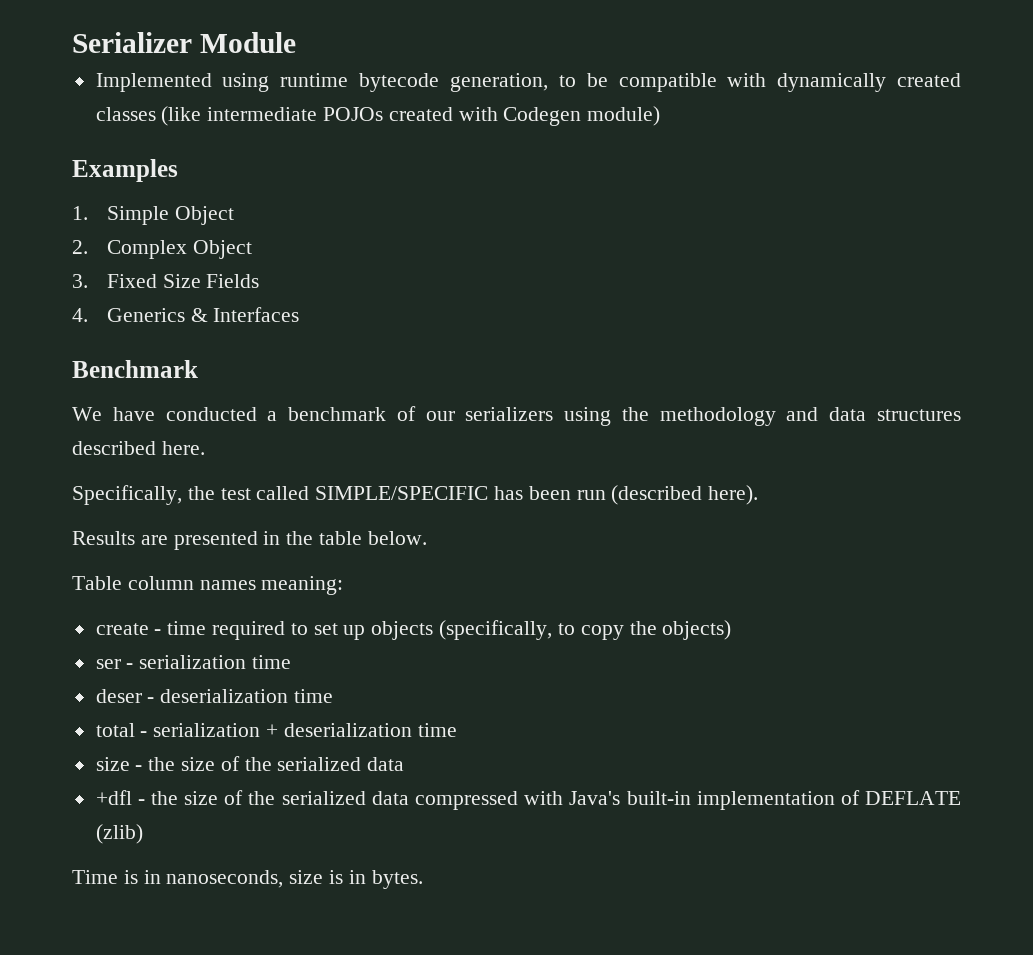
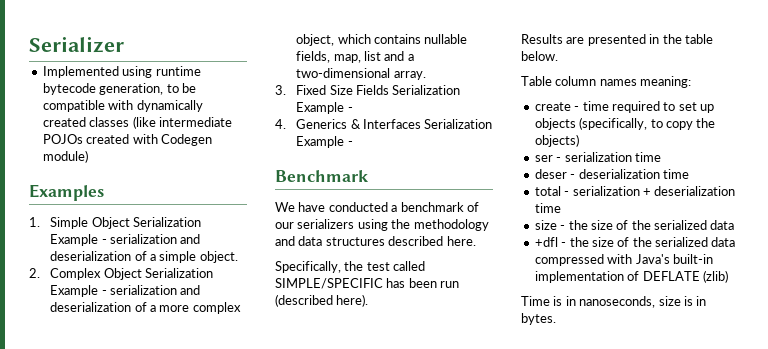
- Serializer Module
+ Serializer
- 1. Simple Object
- 2. Complex Object
+ 1. Simple Object Serialization Example - serialization and deserialization of a simple object.
+ 2. Complex Object Serialization Example - serialization and deserialization of a more complex object, which contains nullable fields, map, list and a two-dimensional array.
- 3. Fixed Size Fields
+ 3. Fixed Size Fields Serialization Example -
- 4. Generics & Interfaces
+ 4. Generics & Interfaces Serialization Example -

